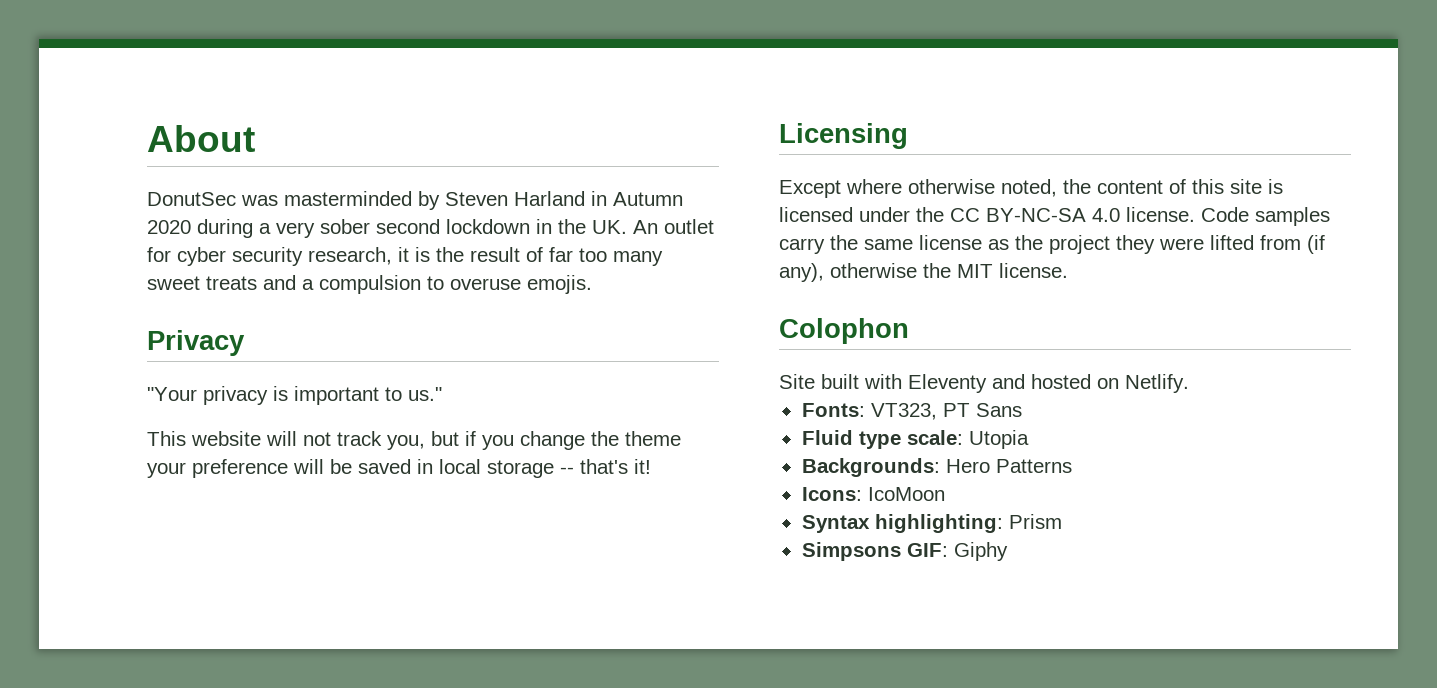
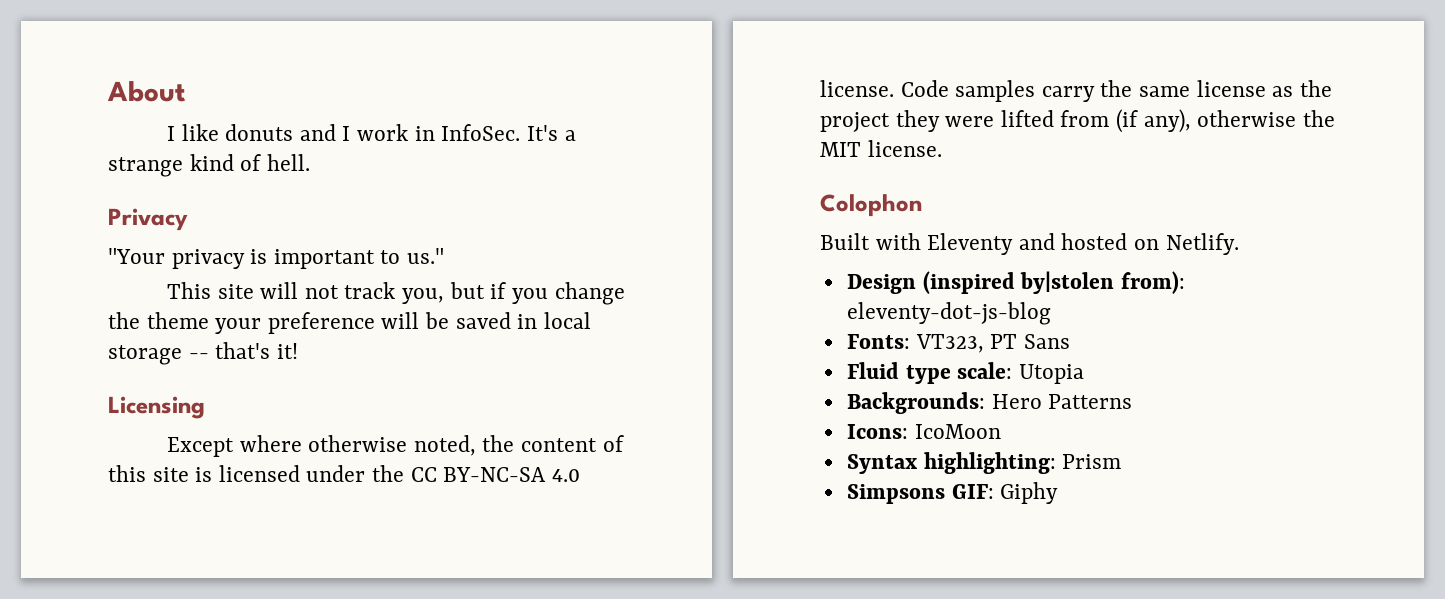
- DonutSec was masterminded by Steven Harland in Autumn 2020 during a very sober second lockdown in the UK. An outlet for cyber security research, it is the result of far too many sweet treats and a compulsion to overuse emojis.
+ I like donuts and I work in InfoSec. It's a strange kind of hell.
- This website will not track you, but if you change the theme your preference will be saved in local storage -- that's it!
+ This site will not track you, but if you change the theme your preference will be saved in local storage -- that's it!
- Site built with Eleventy and hosted on Netlify.
+ Built with Eleventy and hosted on Netlify.
+ Design (inspired by|stolen from): eleventy-dot-js-blog

